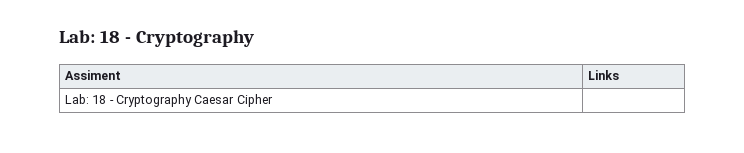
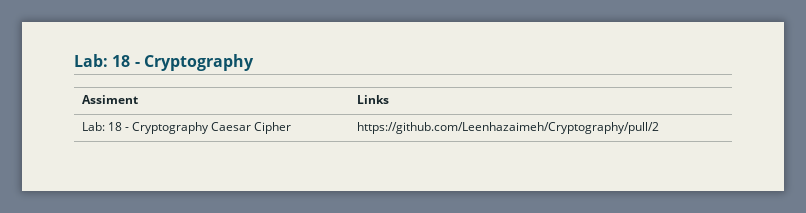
- Lab: 18 - Cryptography Caesar Cipher |
+ Lab: 18 - Cryptography Caesar Cipher | https://github.com/Leenhazaimeh/Cryptography/pull/2

